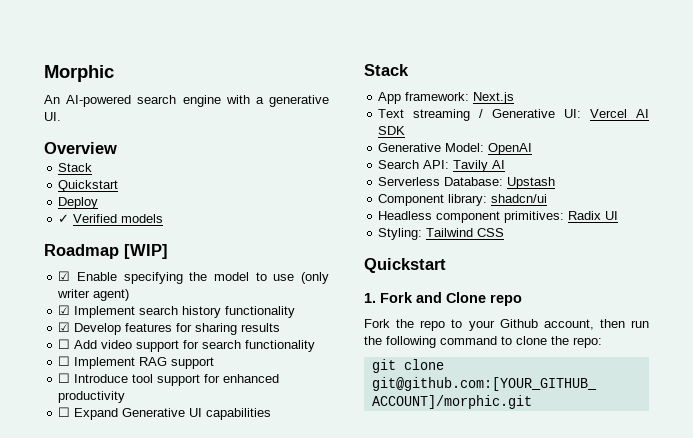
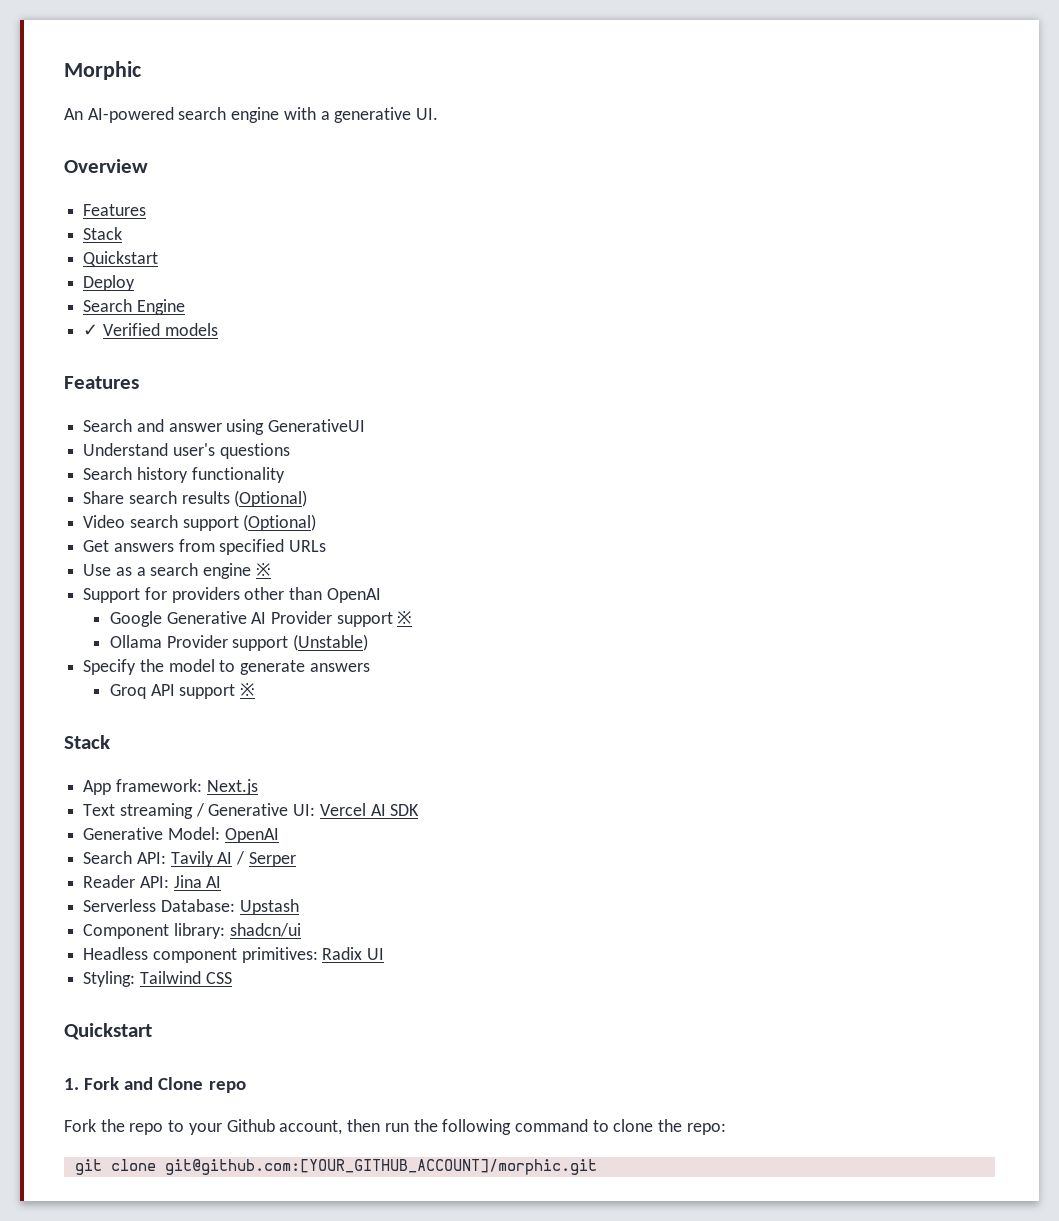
  Overview
+ Features
+ Search Engine
  ✓ Verified models
- Roadmap [WIP]
- ☑ Enable specifying the model to use (only writer agent)
- ☑ Implement search history functionality
- ☑ Develop features for sharing results
- ☐ Add video support for search functionality
- ☐ Implement RAG support
- ☐ Introduce tool support for enhanced productivity
- ☐ Expand Generative UI capabilities
+ Features
+ Search and answer using GenerativeUI
+ Understand user's questions
+ Search history functionality
+ Share search results (Optional)
+ Video search support (Optional)
+ Get answers from specified URLs
+ Use as a search engine ※
+ Support for providers other than OpenAI
+ Google Generative AI Provider support ※
+ Ollama Provider support (Unstable)
+ Specify the model to generate answers
+ Groq API support ※
- Search API: Tavily AI
+ Search API: Tavily AI / Serper
+ Reader API: Jina AI

